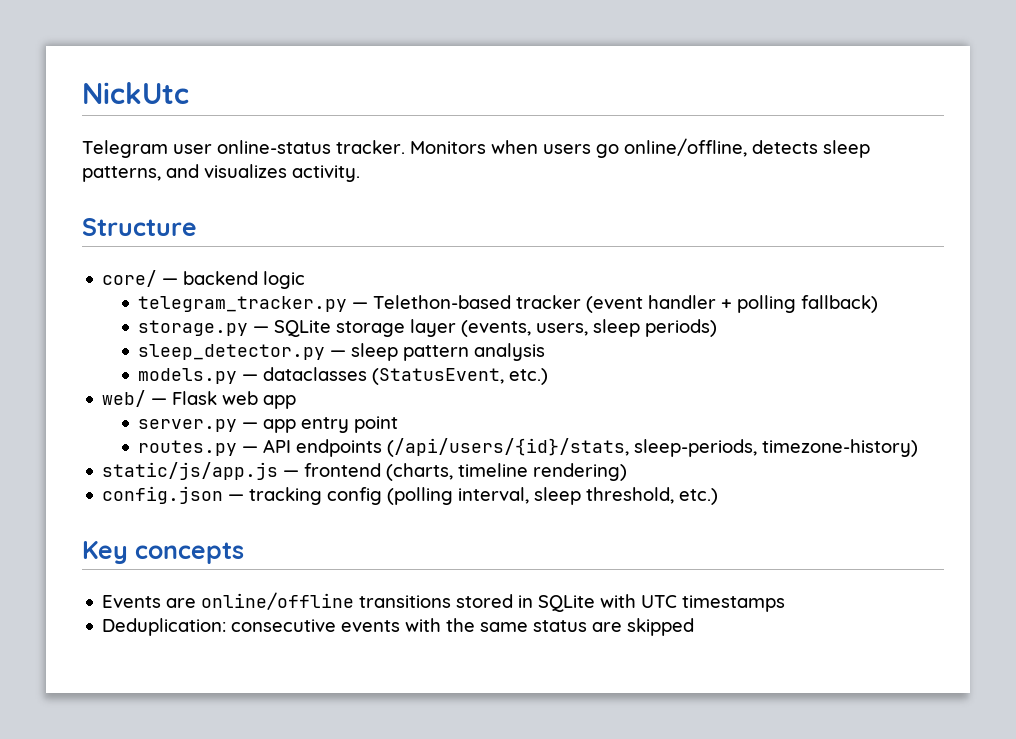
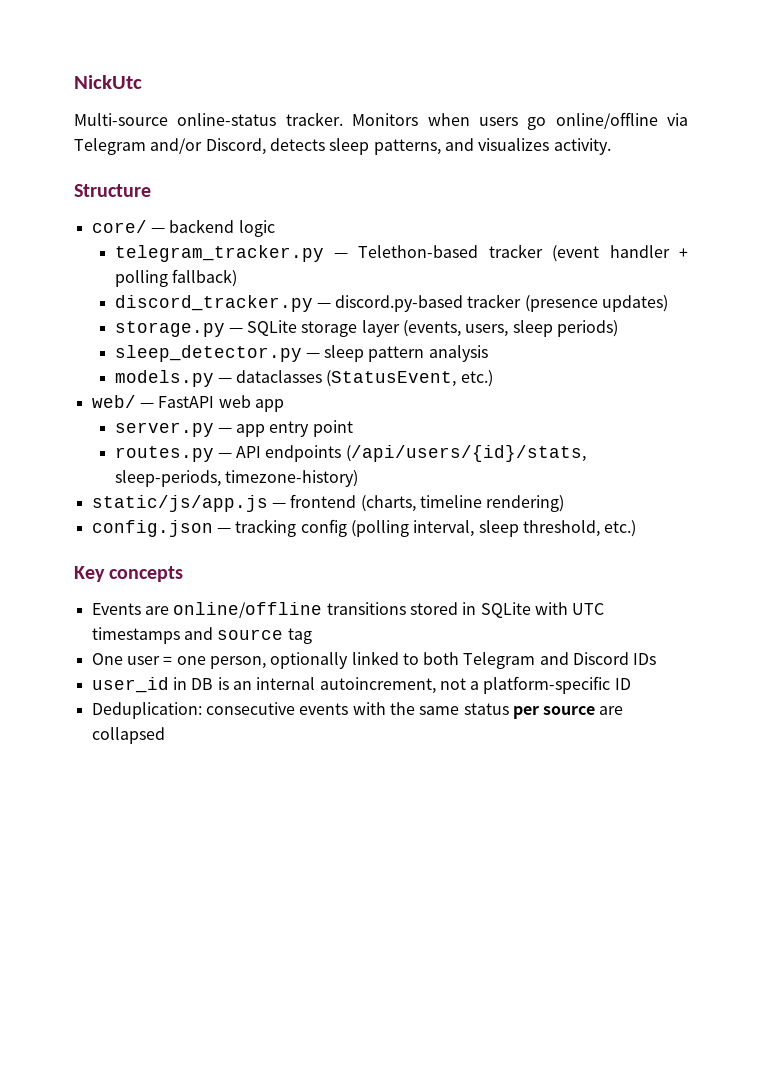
- Telegram user online-status tracker.
+ Multi-source online-status tracker.
- Monitors when users go online/offline, detects sleep patterns, and visualizes activity.
+ Monitors when users go online/offline via Telegram and/or Discord, detects sleep patterns, and visualizes activity.
+ discord_tracker.py — discord.py-based tracker (presence updates)
- web/ — Flask web app
+ web/ — FastAPI web app
- Events are online/offline transitions stored in SQLite with UTC timestamps
+ Events are online/offline transitions stored in SQLite with UTC timestamps and source tag
+ One user = one person, optionally linked to both Telegram and Discord IDs
+ user_id in DB is an internal autoincrement, not a platform-specific ID
- Deduplication: consecutive events with the same status are skipped
+ Deduplication: consecutive events with the same status per source are collapsed

